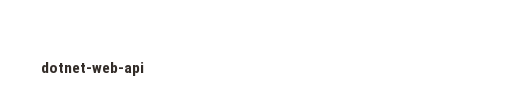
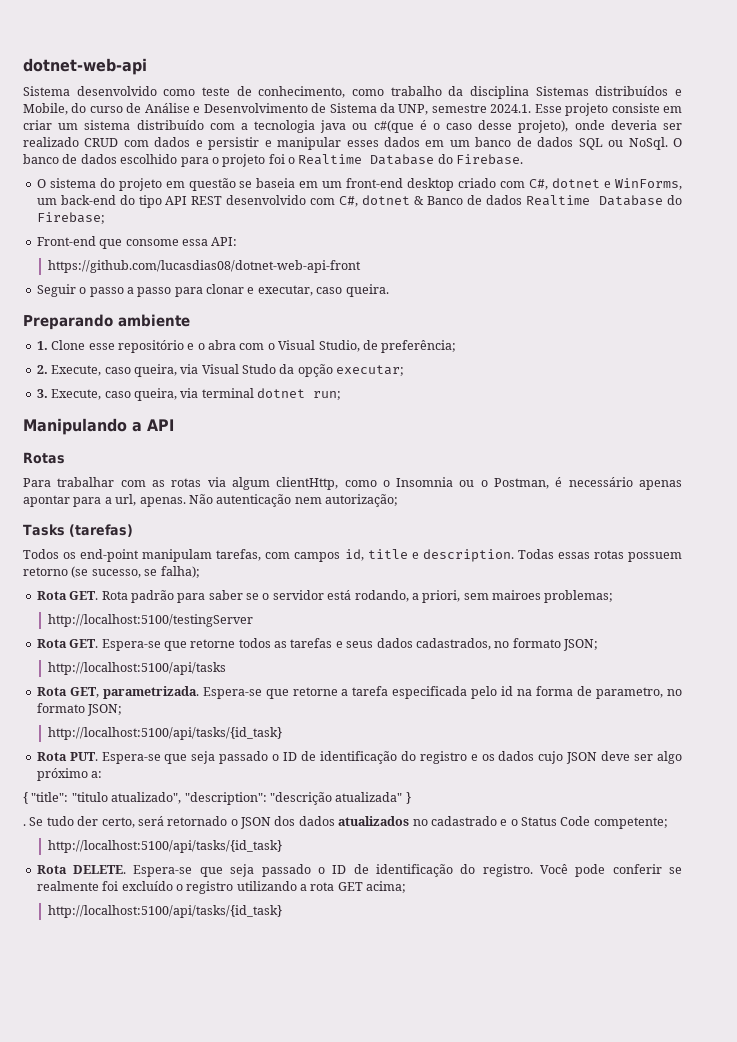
+ Sistema desenvolvido como teste de conhecimento, como trabalho da disciplina Sistemas distribuídos e Mobile, do curso de Análise e Desenvolvimento de Sistema da UNP, semestre 2024.1. Esse projeto consiste em criar um sistema distribuído com a tecnologia java ou c#(que é o caso desse projeto), onde deveria ser realizado CRUD com dados e persistir e manipular esses dados em um banco de dados SQL ou NoSql. O banco de dados escolhido para o projeto foi o Realtime Database do Firebase.
+ O sistema do projeto em questão se baseia em um front-end desktop criado com C#, dotnet e WinForms, um back-end do tipo API REST desenvolvido com C#, dotnet & Banco de dados Realtime Database do Firebase;
+ Front-end que consome essa API:
+ https://github.com/lucasdias08/dotnet-web-api-front
+ Seguir o passo a passo para clonar e executar, caso queira.
+ Preparando ambiente
+ 1. Clone esse repositório e o abra com o Visual Studio, de preferência;
+ 2. Execute, caso queira, via Visual Studo da opção executar;
+ 3. Execute, caso queira, via terminal dotnet run;
+ Manipulando a API
+ Rotas
+ Para trabalhar com as rotas via algum clientHttp, como o Insomnia ou o Postman, é necessário apenas apontar para a url, apenas. Não autenticação nem autorização;
+ Tasks (tarefas)
+ Todos os end-point manipulam tarefas, com campos id, title e description. Todas essas rotas possuem retorno (se sucesso, se falha);
+ Rota GET. Rota padrão para saber se o servidor está rodando, a priori, sem mairoes problemas;
+ http://localhost:5100/testingServer
+ Rota GET. Espera-se que retorne todos as tarefas e seus dados cadastrados, no formato JSON;
+ http://localhost:5100/api/tasks
+ Rota GET, parametrizada. Espera-se que retorne a tarefa especificada pelo id na forma de parametro, no formato JSON;
+ http://localhost:5100/api/tasks/{id_task}
+ Rota PUT. Espera-se que seja passado o ID de identificação do registro e os dados cujo JSON deve ser algo próximo a:
+ { "title": "titulo atualizado", "description": "descrição atualizada" }
+ . Se tudo der certo, será retornado o JSON dos dados atualizados no cadastrado e o Status Code competente;
+ http://localhost:5100/api/tasks/{id_task}
+ Rota DELETE. Espera-se que seja passado o ID de identificação do registro. Você pode conferir se realmente foi excluído o registro utilizando a rota GET acima;
+ http://localhost:5100/api/tasks/{id_task}

